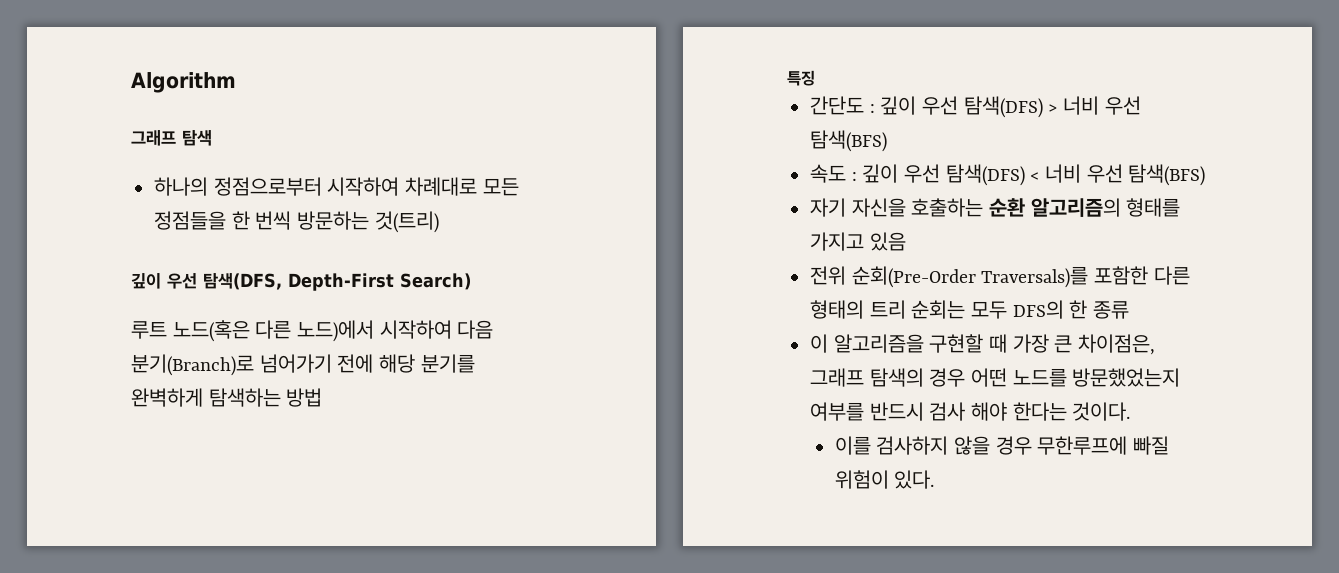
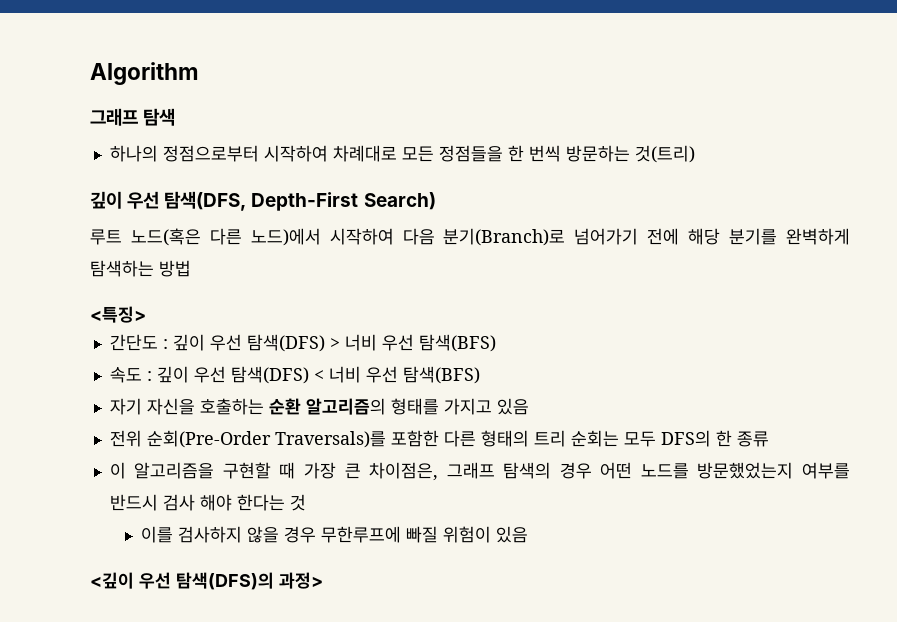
- 특징
+ <특징>
- 이 알고리즘을 구현할 때 가장 큰 차이점은, 그래프 탐색의 경우 어떤 노드를 방문했었는지 여부를 반드시 검사 해야 한다는 것이다.
+ 이 알고리즘을 구현할 때 가장 큰 차이점은, 그래프 탐색의 경우 어떤 노드를 방문했었는지 여부를 반드시 검사 해야 한다는 것
- 이를 검사하지 않을 경우 무한루프에 빠질 위험이 있다.
+ 이를 검사하지 않을 경우 무한루프에 빠질 위험이 있음
+ <깊이 우선 탐색(DFS)의 과정>

